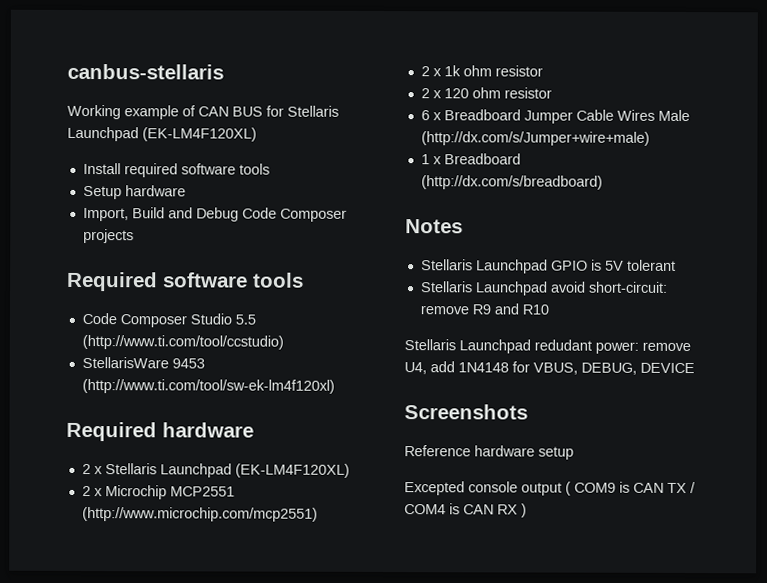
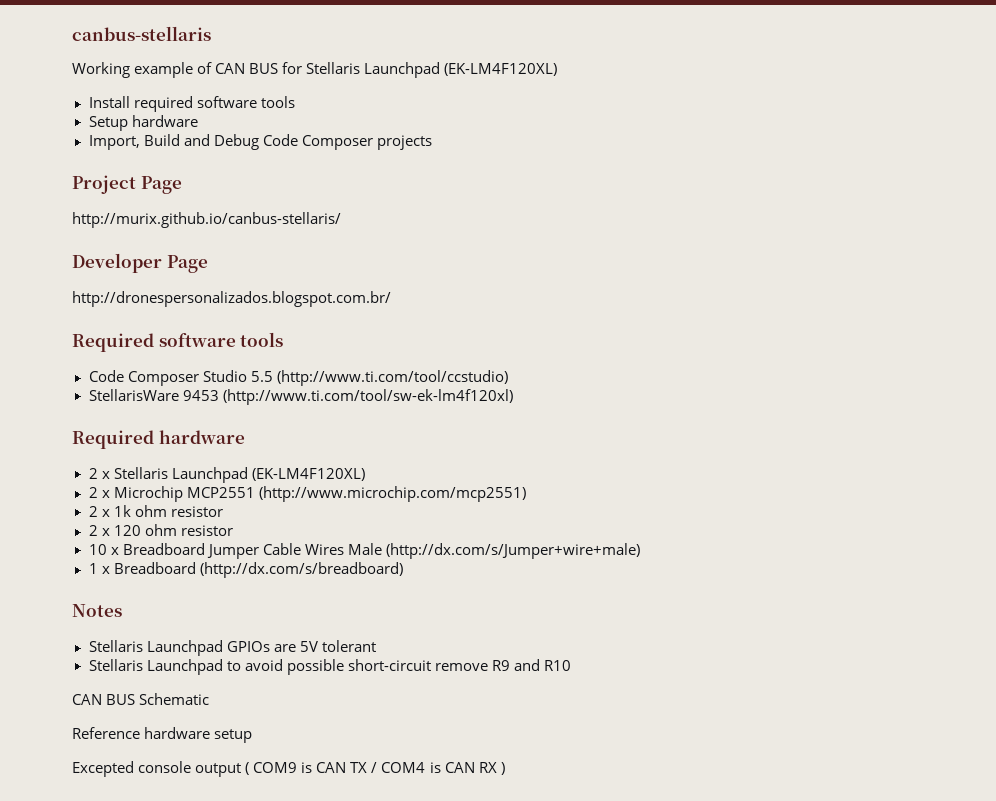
+ Project Page
+ http://murix.github.io/canbus-stellaris/
+ Developer Page
+ http://dronespersonalizados.blogspot.com.br/
- 6 x Breadboard Jumper Cable Wires Male (http://dx.com/s/Jumper+wire+male)
+ 10 x Breadboard Jumper Cable Wires Male (http://dx.com/s/Jumper+wire+male)
- Stellaris Launchpad GPIO is 5V tolerant
+ Stellaris Launchpad GPIOs are 5V tolerant
- Stellaris Launchpad avoid short-circuit: remove R9 and R10
+ Stellaris Launchpad to avoid possible short-circuit remove R9 and R10
- Stellaris Launchpad redudant power: remove U4, add 1N4148 for VBUS, DEBUG, DEVICE
- Screenshots
+ CAN BUS Schematic

